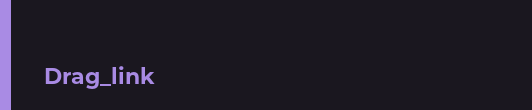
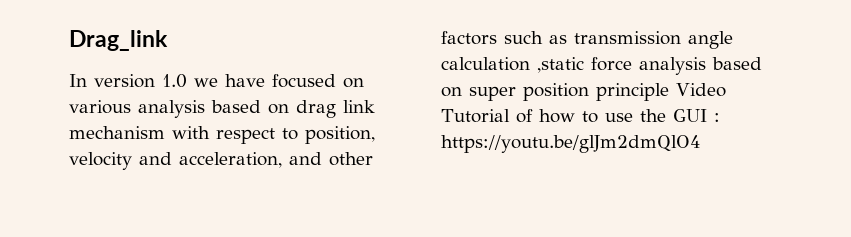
+ In version 1.0 we have focused on various analysis based on drag link mechanism with respect to position, velocity and acceleration, and other factors such as transmission angle calculation ,static force analysis based on super position principle Video Tutorial of how to use the GUI : https://youtu.be/glJm2dmQlO4

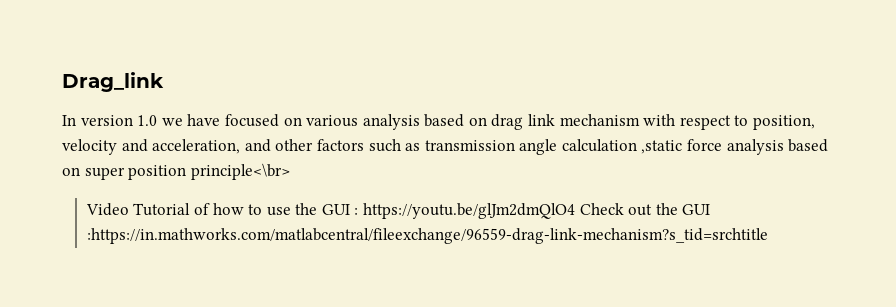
- In version 1.0 we have focused on various analysis based on drag link mechanism with respect to position, velocity and acceleration, and other factors such as transmission angle calculation ,static force analysis based on super position principle Video Tutorial of how to use the GUI : https://youtu.be/glJm2dmQlO4
+ In version 1.0 we have focused on various analysis based on drag link mechanism with respect to position, velocity and acceleration, and other factors such as transmission angle calculation ,static force analysis based on super position principle<\br>
+ Video Tutorial of how to use the GUI : https://youtu.be/glJm2dmQlO4 Check out the GUI :https://in.mathworks.com/matlabcentral/fileexchange/96559-drag-link-mechanism?s_tid=srchtitle

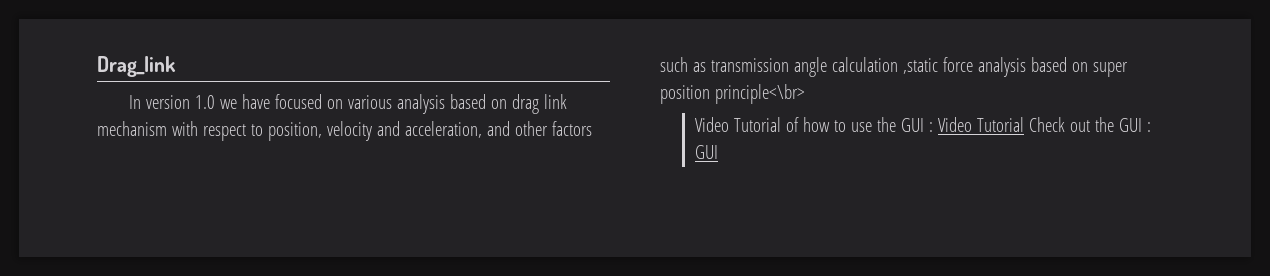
- Video Tutorial of how to use the GUI : https://youtu.be/glJm2dmQlO4 Check out the GUI :https://in.mathworks.com/matlabcentral/fileexchange/96559-drag-link-mechanism?s_tid=srchtitle
+ Video Tutorial of how to use the GUI : Video Tutorial Check out the GUI : GUI

